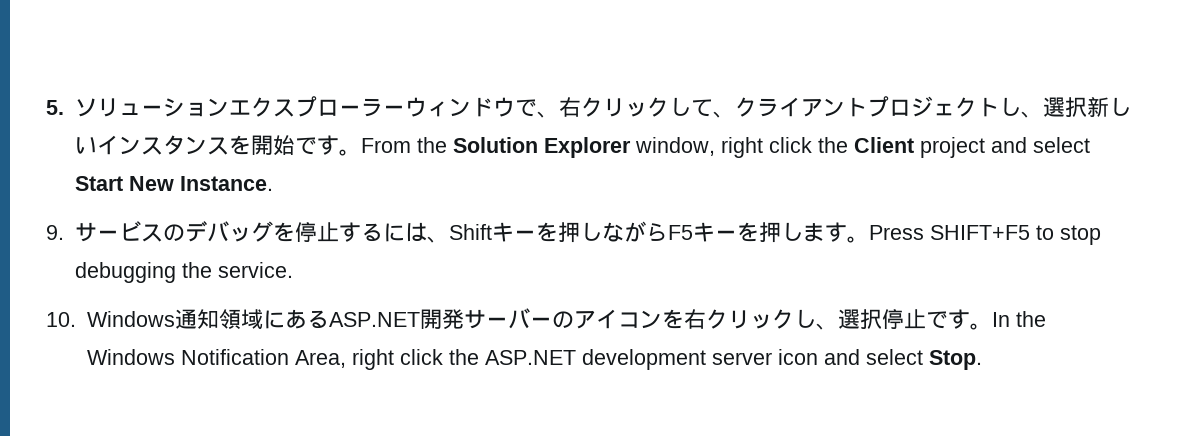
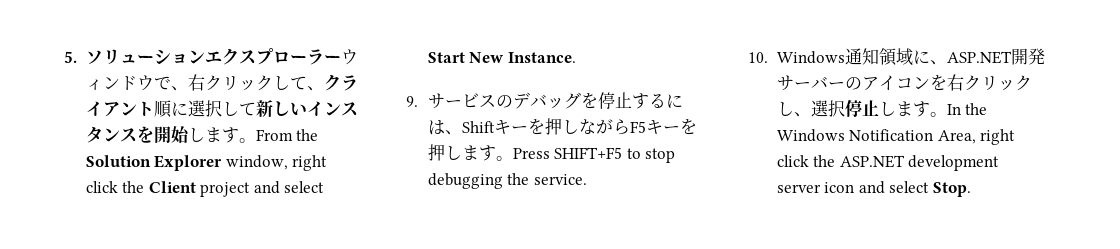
- 5.ソリューションエクスプローラーウィンドウで、右クリックして、クライアントプロジェクトし、選択新しいインスタンスを開始です。
+ 5.ソリューションエクスプローラーウィンドウで、右クリックして、クライアント順に選択して新しいインスタンスを開始します。
- 10. Windows通知領域にあるASP.NET開発サーバーのアイコンを右クリックし、選択停止です。
+ 10. Windows通知領域に、ASP.NET開発サーバーのアイコンを右クリックし、選択停止します。

